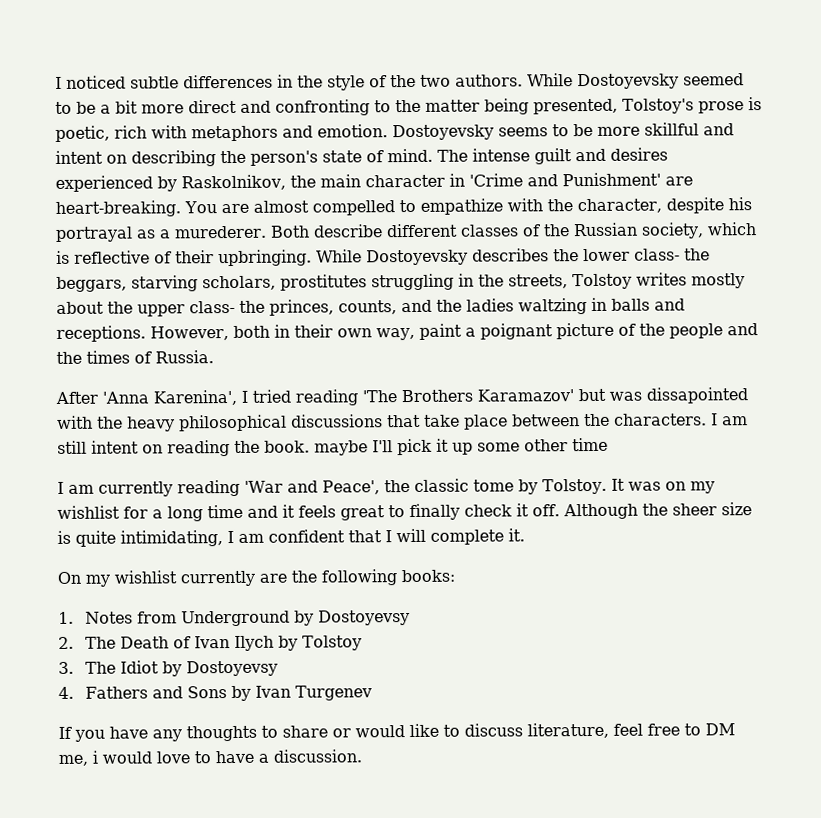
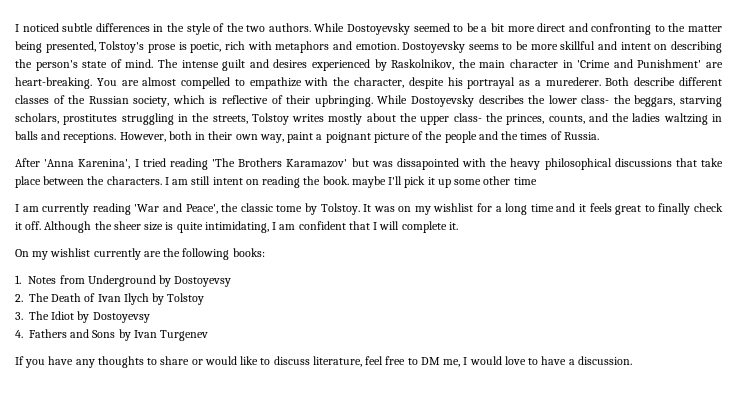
- If you have any thoughts to share or would like to discuss literature, feel free to DM me, i would love to have a discussion.
+ If you have any thoughts to share or would like to discuss literature, feel free to DM me, I would love to have a discussion.

